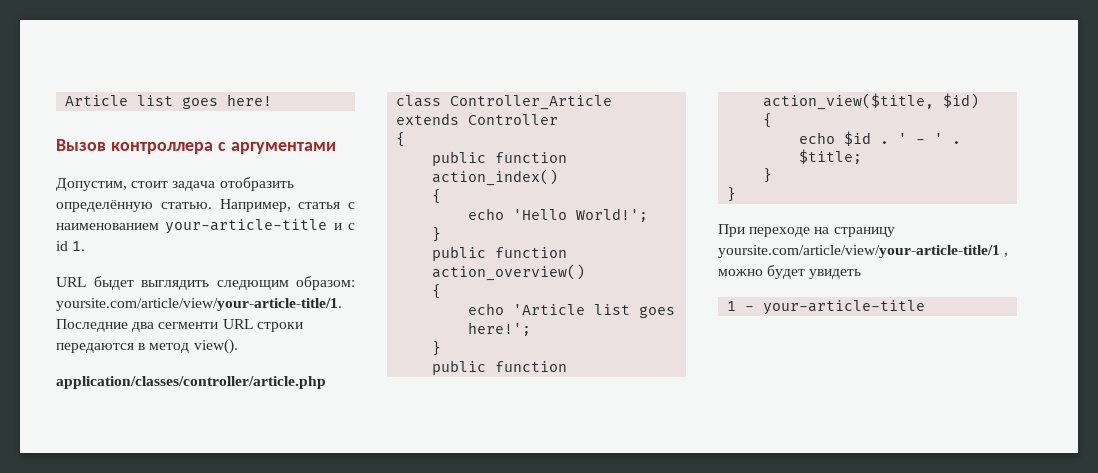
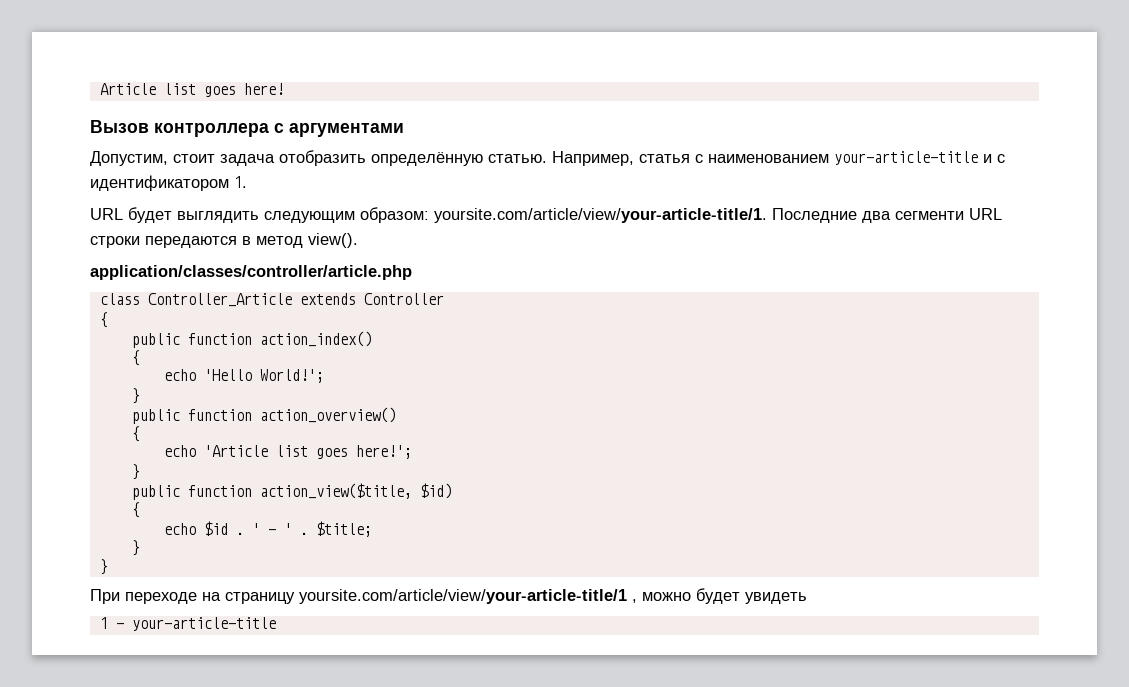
- Например, статья с наименованием your-article-title и с id 1.
+ Например, статья с наименованием your-article-title и с идентификатором 1.
- URL быдет выглядить следющим образом: yoursite.com/article/view/your-article-title/1. Последние два сегменти URL строки передаются в метод view().
+ URL будет выглядить следующим образом: yoursite.com/article/view/your-article-title/1. Последние два сегменти URL строки передаются в метод view().

